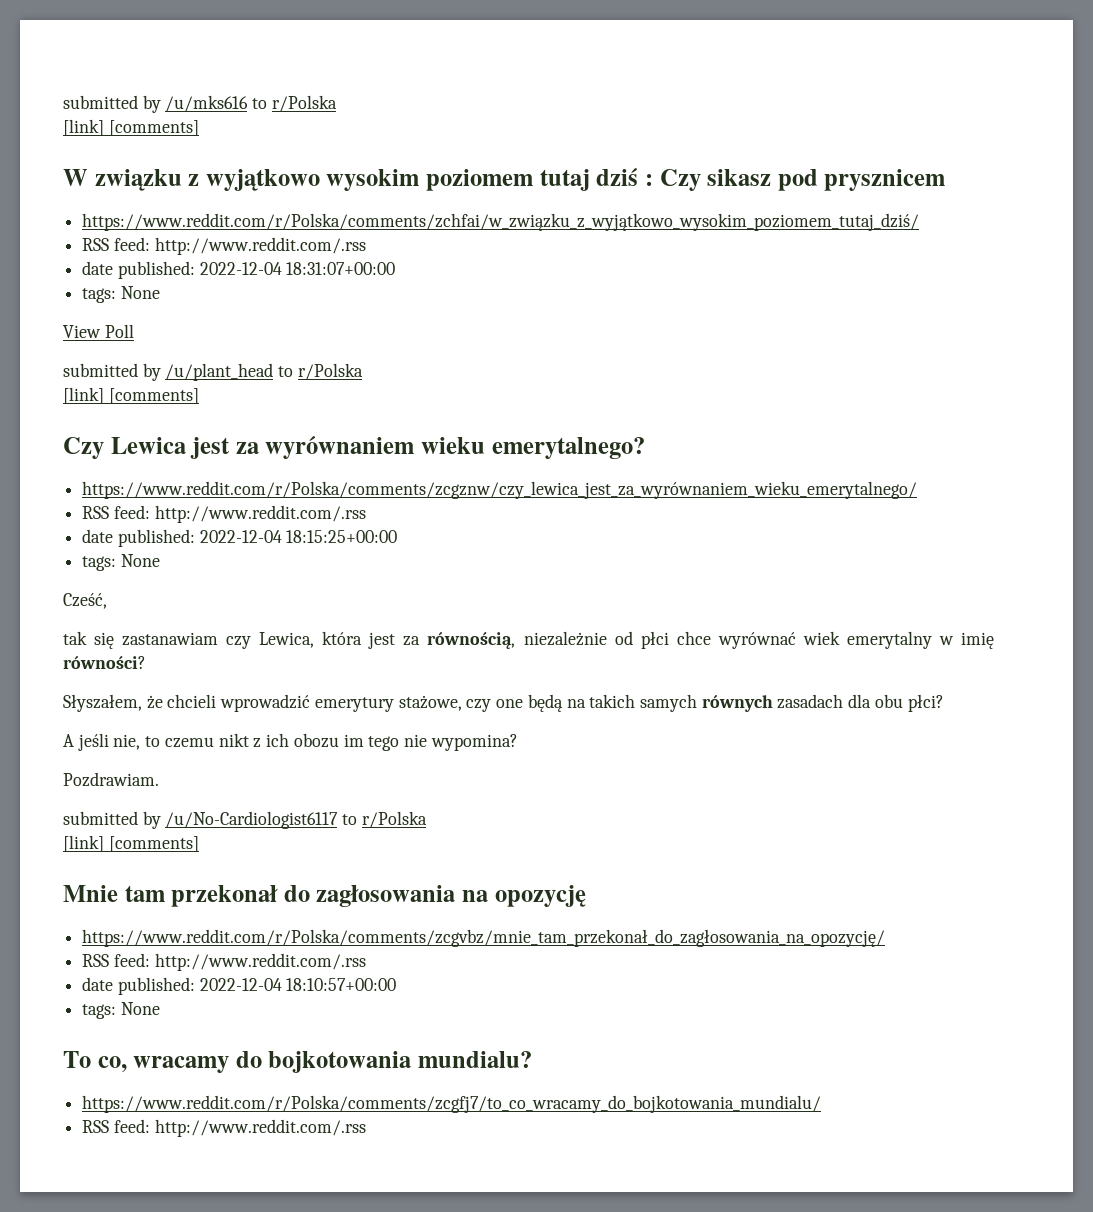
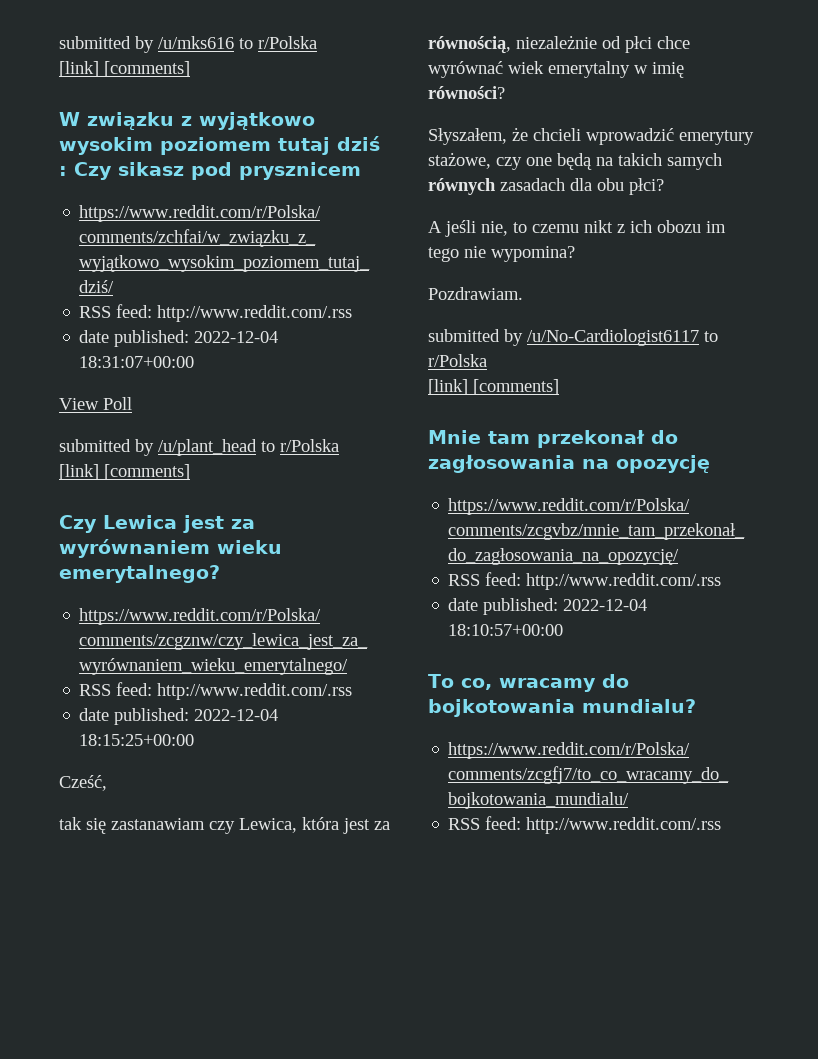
  date published: 2022-12-04 18:31:07+00:00
- tags: None
  date published: 2022-12-04 18:15:25+00:00
- tags: None
  date published: 2022-12-04 18:10:57+00:00
- tags: None

